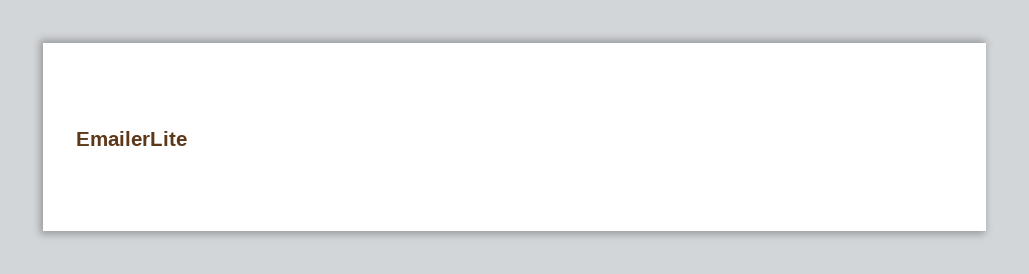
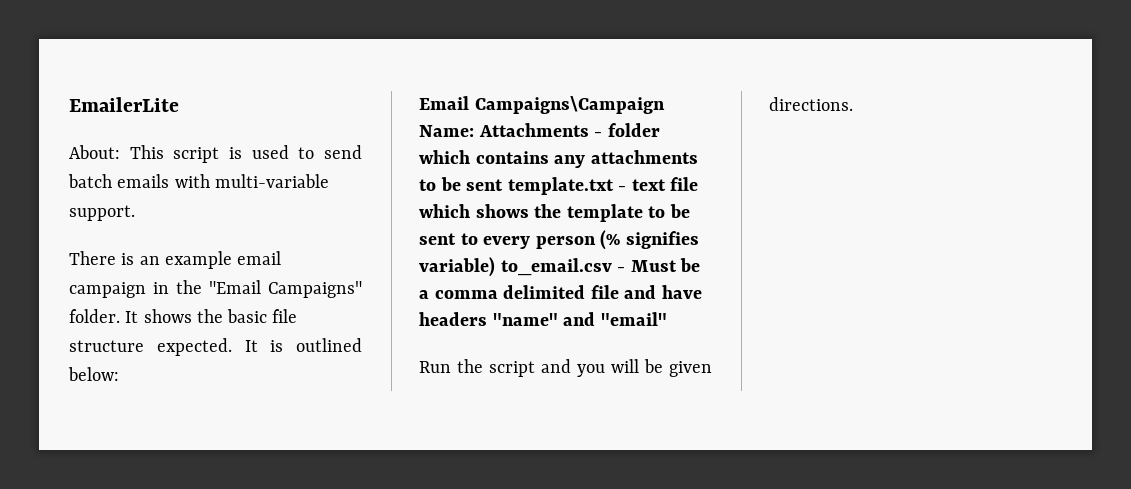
+ About: This script is used to send batch emails with multi-variable support.
+ There is an example email campaign in the "Email Campaigns" folder. It shows the basic file structure expected. It is outlined below:
+ Email Campaigns\Campaign Name: Attachments - folder which contains any attachments to be sent template.txt - text file which shows the template to be sent to every person (% signifies variable) to_email.csv - Must be a comma delimited file and have headers "name" and "email"
+ Run the script and you will be given directions.

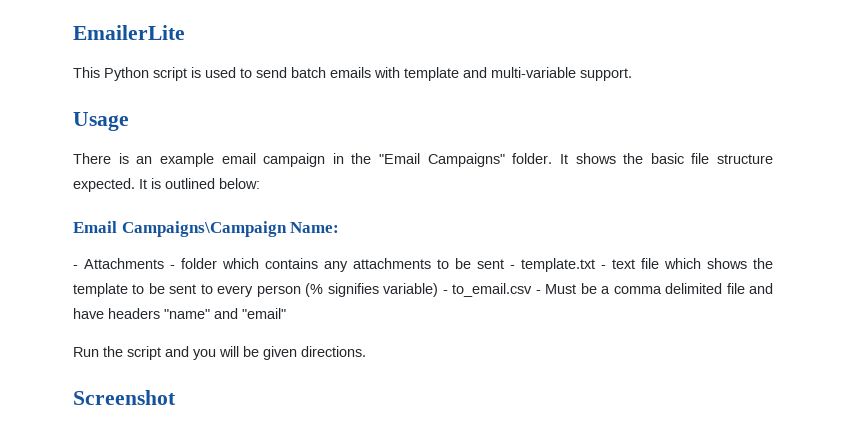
- About: This script is used to send batch emails with multi-variable support.
+ This Python script is used to send batch emails with template and multi-variable support.
+ Usage
- Email Campaigns\Campaign Name: Attachments - folder which contains any attachments to be sent template.txt - text file which shows the template to be sent to every person (% signifies variable) to_email.csv - Must be a comma delimited file and have headers "name" and "email"
+ Email Campaigns\Campaign Name:
+ - Attachments - folder which contains any attachments to be sent - template.txt - text file which shows the template to be sent to every person (% signifies variable) - to_email.csv - Must be a comma delimited file and have headers "name" and "email"
+ Screenshot

